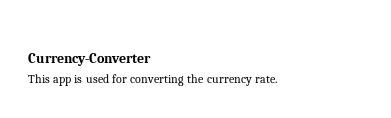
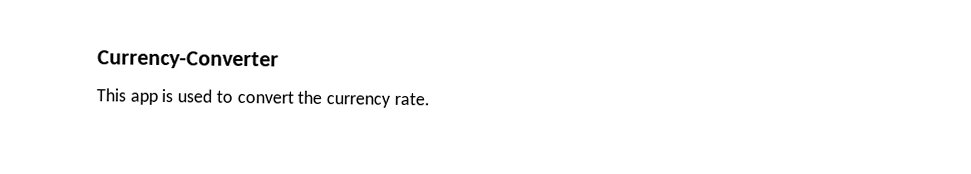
- This app is used for converting the currency rate.
+ This app is used to convert the currency rate.

